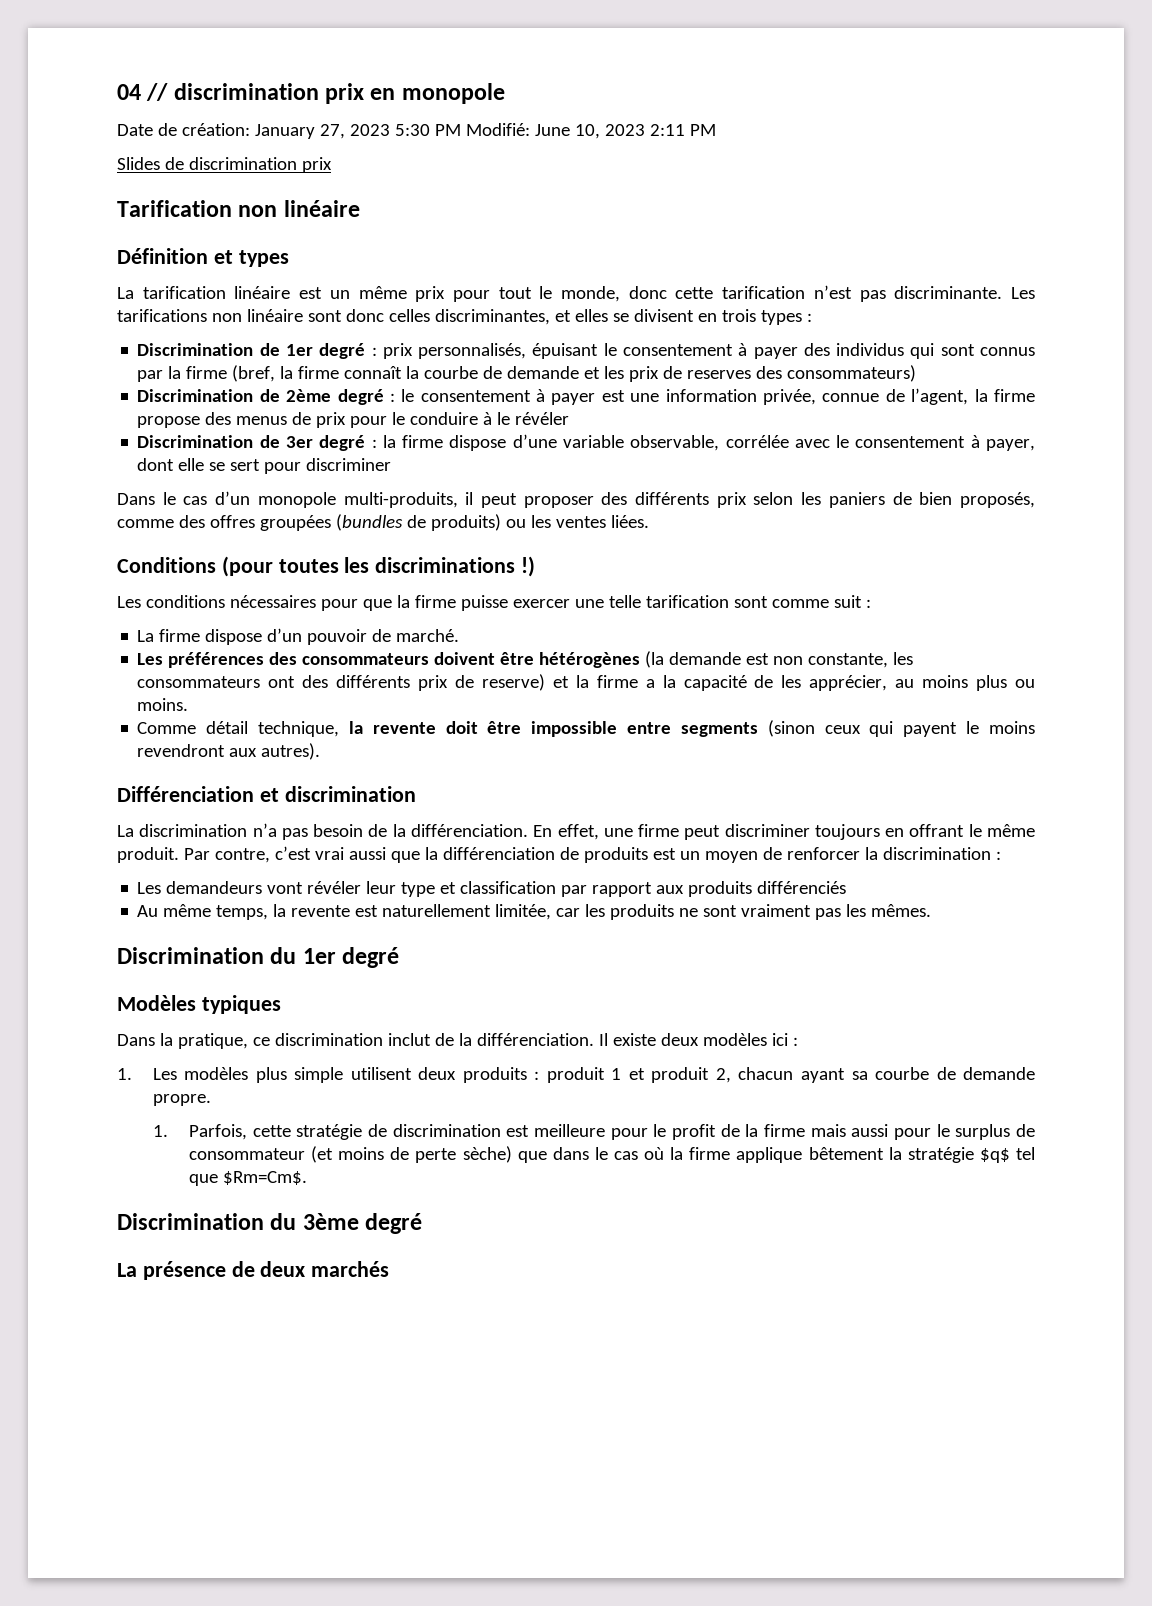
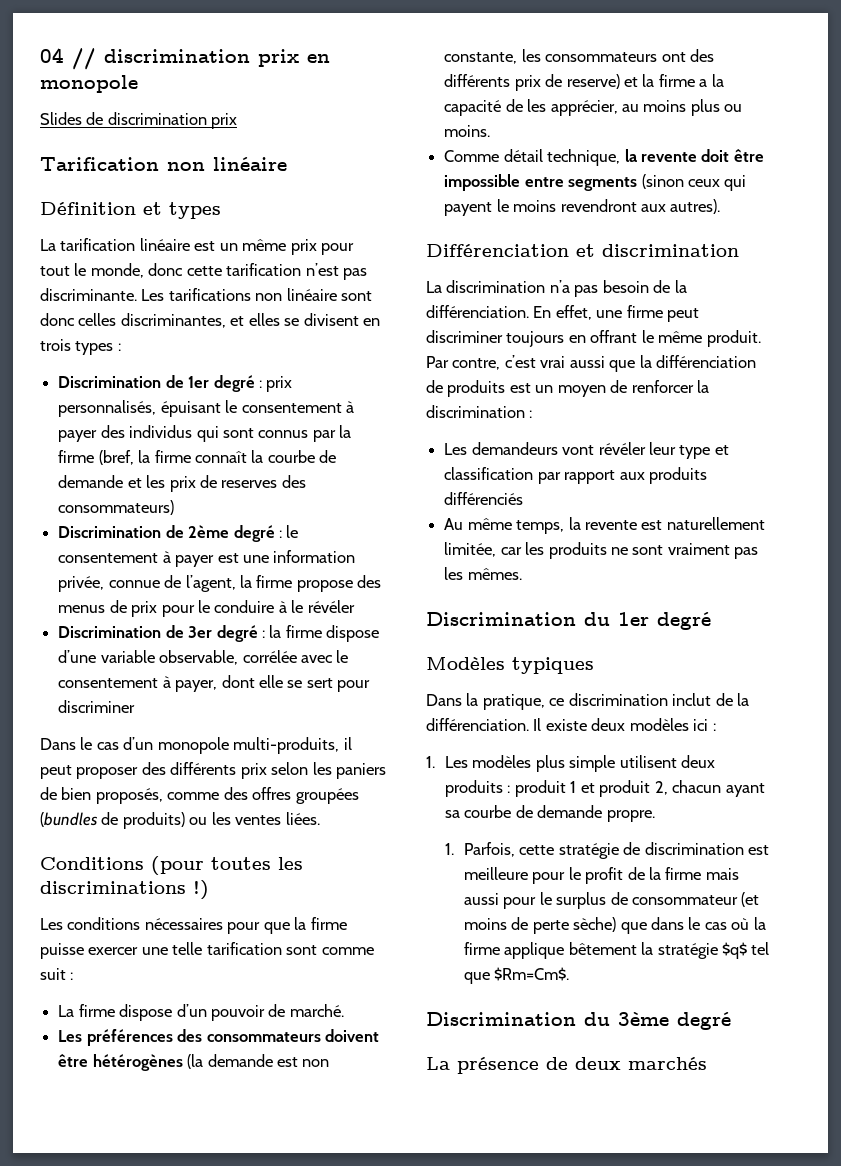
- Date de création: January 27, 2023 5:30 PM Modifié: June 10, 2023 2:11 PM

